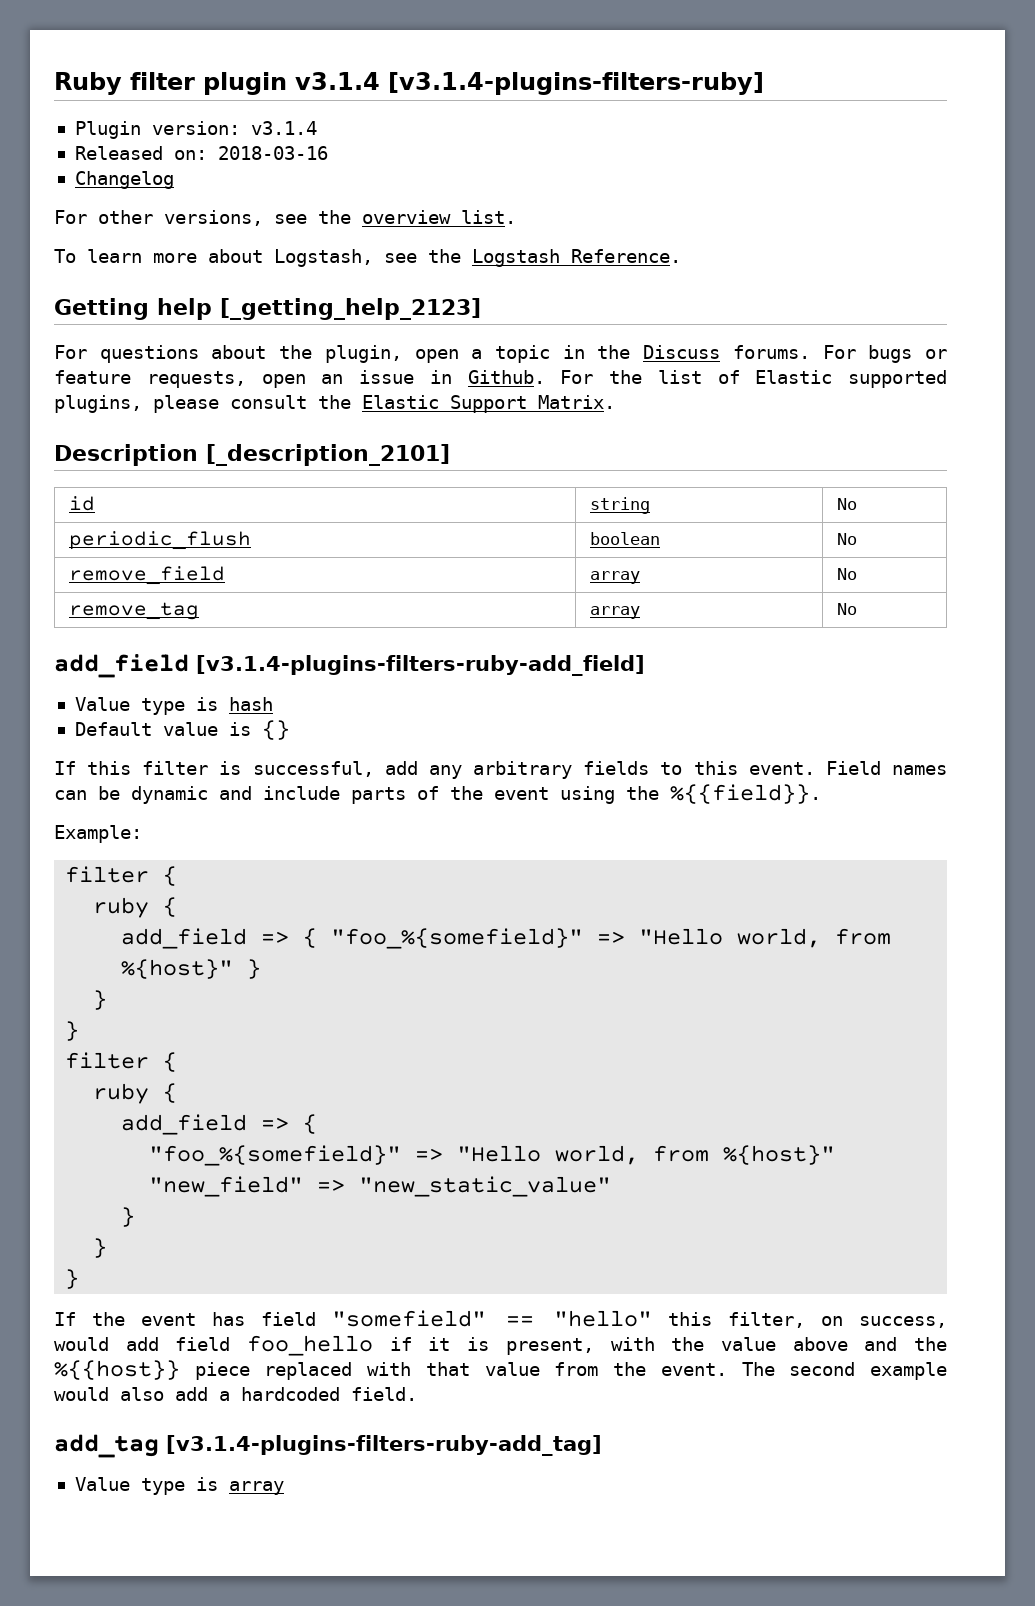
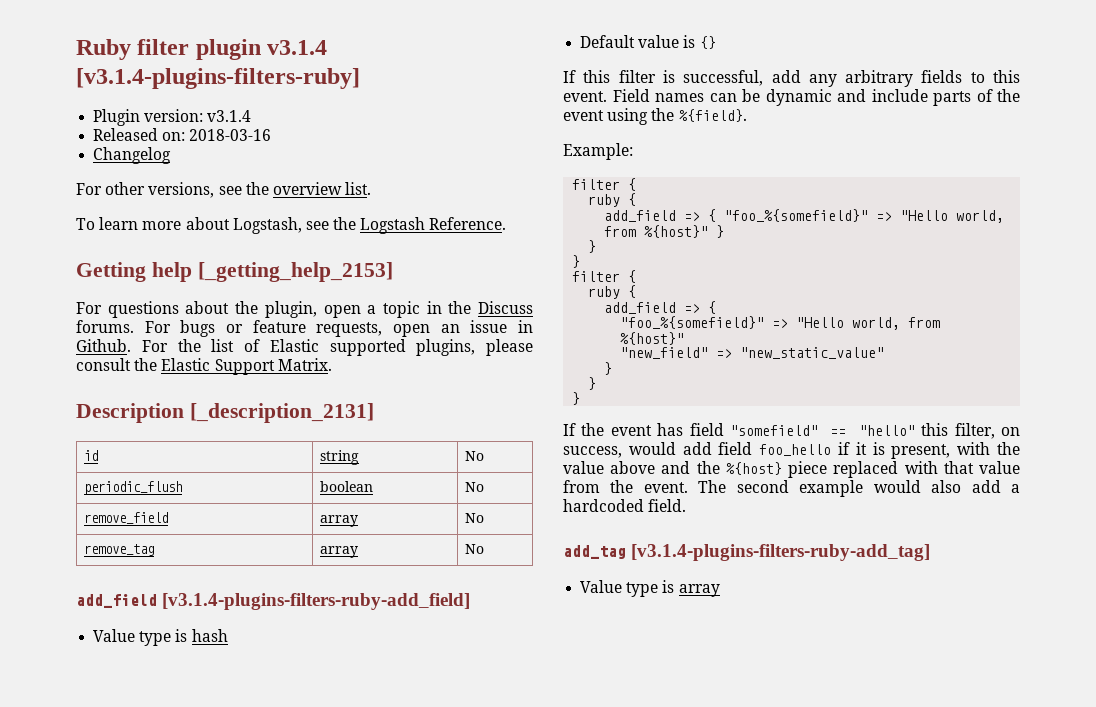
- Getting help [_getting_help_2123]
+ Getting help [_getting_help_2153]
- Description [_description_2101]
+ Description [_description_2131]
- Field names can be dynamic and include parts of the event using the %{{field}}.
+ Field names can be dynamic and include parts of the event using the %{field}.
- If the event has field "somefield" == "hello" this filter, on success, would add field foo_hello if it is present, with the value above and the %{{host}} piece replaced with that value from the event.
+ If the event has field "somefield" == "hello" this filter, on success, would add field foo_hello if it is present, with the value above and the %{host} piece replaced with that value from the event.

